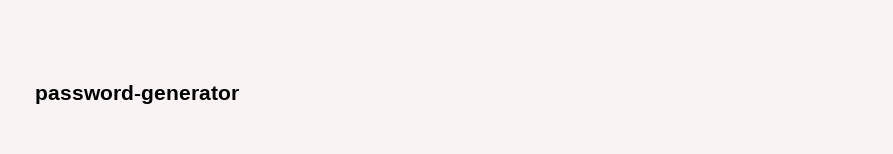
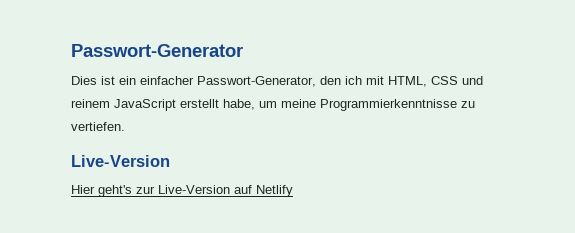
- password-generator
+ Passwort-Generator
+ Dies ist ein einfacher Passwort-Generator, den ich mit HTML, CSS und reinem JavaScript erstellt habe, um meine Programmierkenntnisse zu vertiefen.
+ Live-Version
+ Hier geht's zur Live-Version auf Netlify

